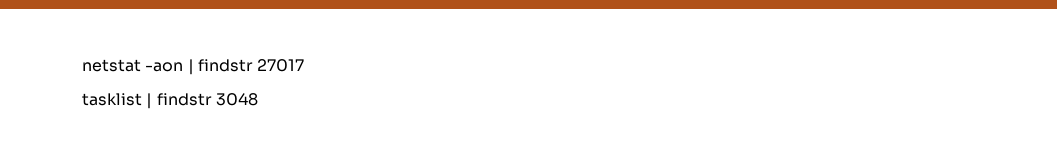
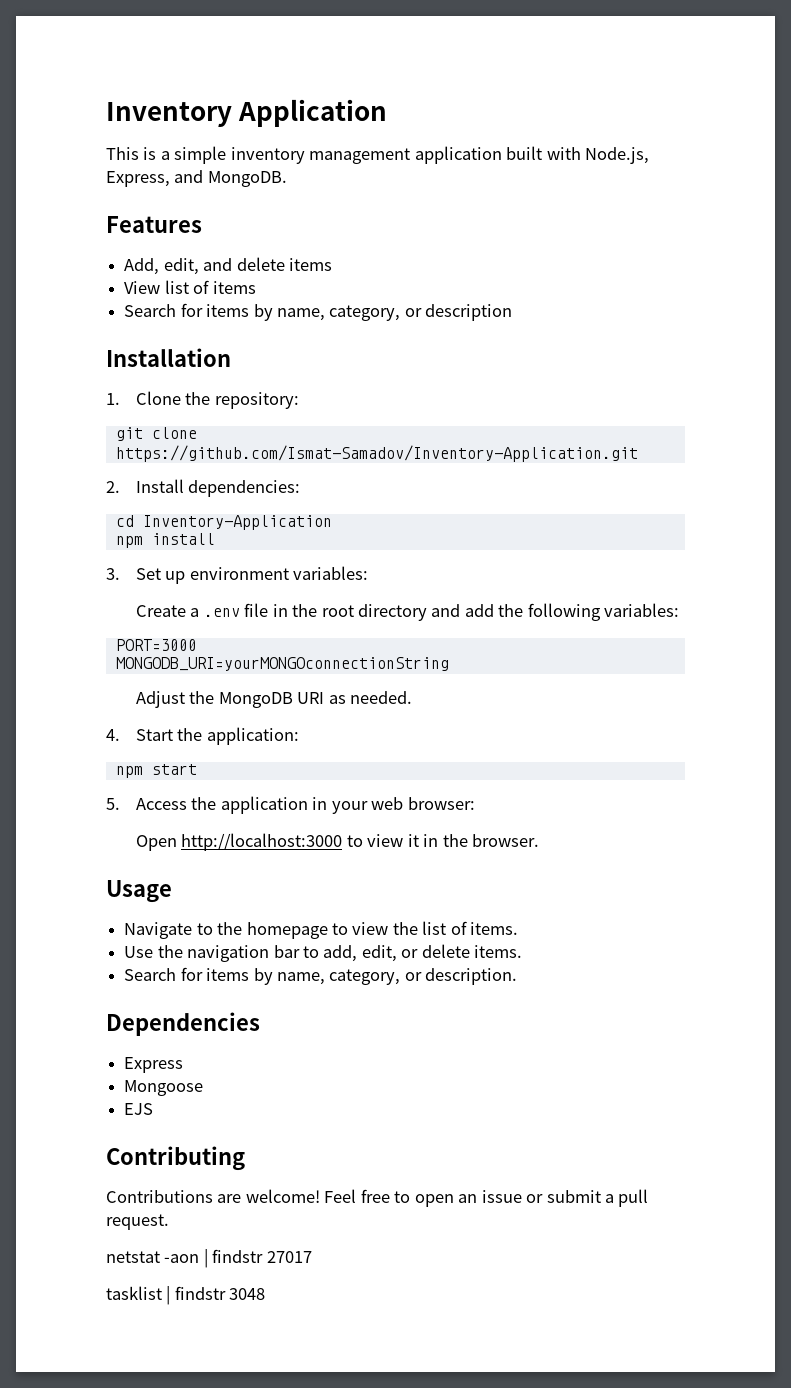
+ Inventory Application
+ This is a simple inventory management application built with Node.js, Express, and MongoDB.
+ Features
+ Add, edit, and delete items
+ View list of items
+ Search for items by name, category, or description
+ Installation
+ 1. Clone the repository:
+ git clone https://github.com/Ismat-Samadov/Inventory-Application.git
+ 2. Install dependencies:
+ cd Inventory-Application
+ npm install
+ 3. Set up environment variables:
+ Create a .env file in the root directory and add the following variables:
+ PORT=3000
+ MONGODB_URI=yourMONGOconnectionString
+ Adjust the MongoDB URI as needed.
+ 4. Start the application:
+ npm start
+ 5. Access the application in your web browser:
+ Open http://localhost:3000 to view it in the browser.
+ Usage
+ Navigate to the homepage to view the list of items.
+ Use the navigation bar to add, edit, or delete items.
+ Search for items by name, category, or description.
+ Dependencies
+ Express
+ Mongoose
+ EJS
+ Contributing
+ Contributions are welcome! Feel free to open an issue or submit a pull request.

